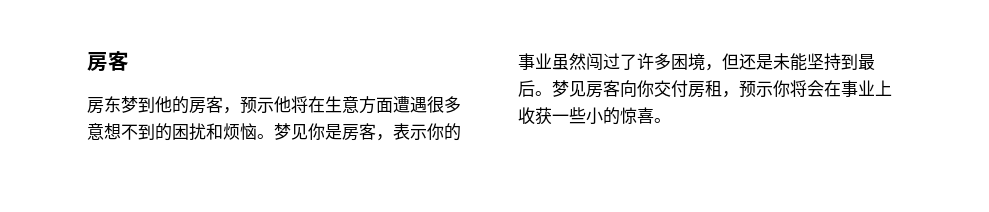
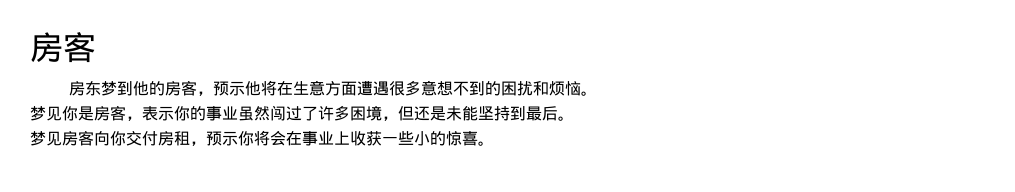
- 房东梦到他的房客，预示他将在生意方面遭遇很多意想不到的困扰和烦恼。梦见你是房客，表示你的事业虽然闯过了许多困境，但还是未能坚持到最后。梦见房客向你交付房租，预示你将会在事业上收获一些小的惊喜。
+ 房东梦到他的房客，预示他将在生意方面遭遇很多意想不到的困扰和烦恼。
+ 梦见你是房客，表示你的事业虽然闯过了许多困境，但还是未能坚持到最后。
+ 梦见房客向你交付房租，预示你将会在事业上收获一些小的惊喜。

